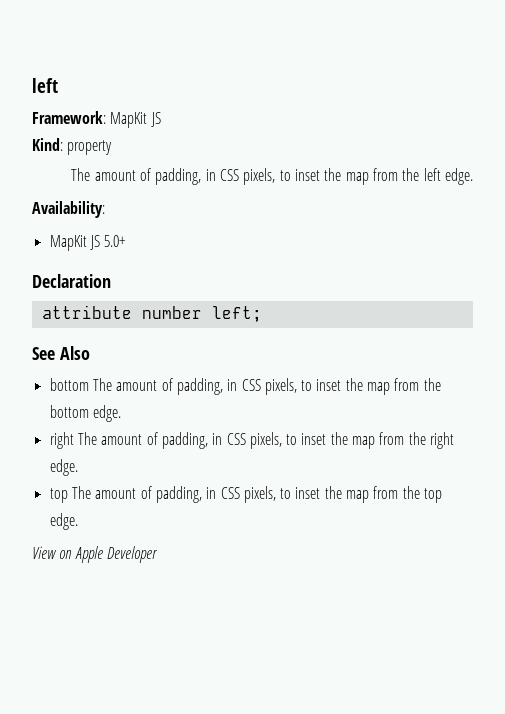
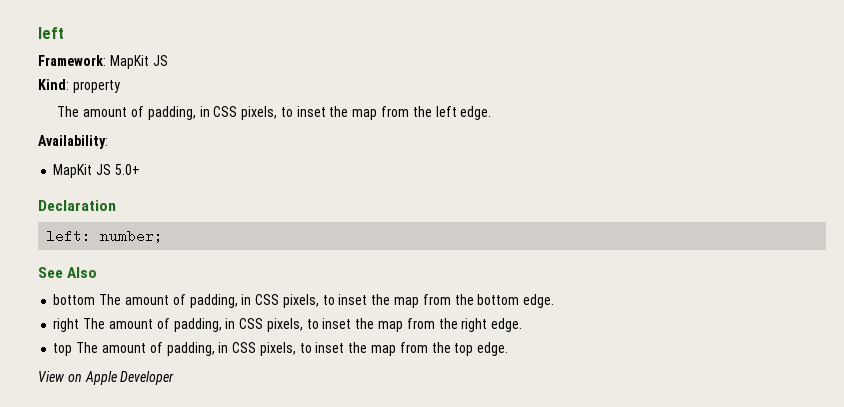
- attribute number left;
+ left: number;

